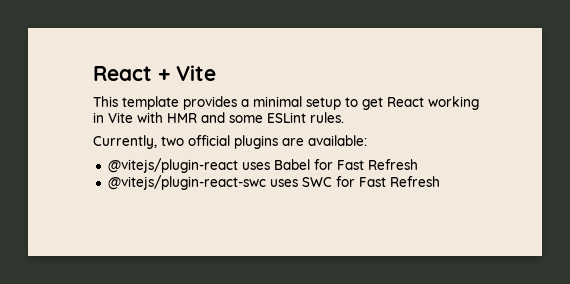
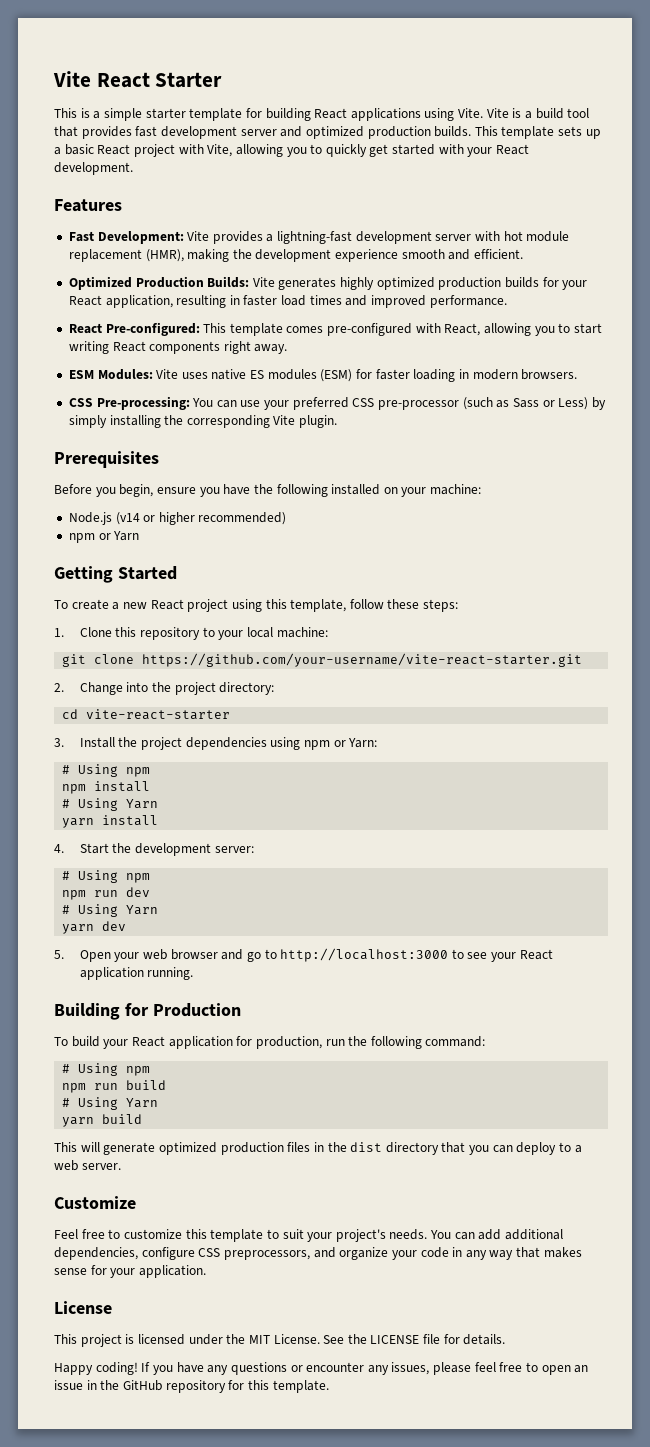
- React + Vite
- This template provides a minimal setup to get React working in Vite with HMR and some ESLint rules.
- Currently, two official plugins are available:
- @vitejs/plugin-react uses Babel for Fast Refresh
- @vitejs/plugin-react-swc uses SWC for Fast Refresh
+ Vite React Starter
+ This is a simple starter template for building React applications using Vite. Vite is a build tool that provides fast development server and optimized production builds. This template sets up a basic React project with Vite, allowing you to quickly get started with your React development.
+ Features
+ Fast Development: Vite provides a lightning-fast development server with hot module replacement (HMR), making the development experience smooth and efficient.
+ Optimized Production Builds: Vite generates highly optimized production builds for your React application, resulting in faster load times and improved performance.
+ React Pre-configured: This template comes pre-configured with React, allowing you to start writing React components right away.
+ ESM Modules: Vite uses native ES modules (ESM) for faster loading in modern browsers.
+ CSS Pre-processing: You can use your preferred CSS pre-processor (such as Sass or Less) by simply installing the corresponding Vite plugin.
+ Prerequisites
+ Before you begin, ensure you have the following installed on your machine:
+ Node.js (v14 or higher recommended)
+ npm or Yarn
+ Getting Started
+ To create a new React project using this template, follow these steps:
+ 1. Clone this repository to your local machine:
+ git clone https://github.com/your-username/vite-react-starter.git
+ 2. Change into the project directory:
+ cd vite-react-starter
+ 3. Install the project dependencies using npm or Yarn:
+ # Using npm
+ npm install
+ # Using Yarn
+ yarn install
+ 4. Start the development server:
+ # Using npm
+ npm run dev
+ # Using Yarn
+ yarn dev
+ 5. Open your web browser and go to http://localhost:3000 to see your React application running.
+ Building for Production
+ To build your React application for production, run the following command:
+ # Using npm
+ npm run build
+ # Using Yarn
+ yarn build
+ This will generate optimized production files in the dist directory that you can deploy to a web server.
+ Customize
+ Feel free to customize this template to suit your project's needs. You can add additional dependencies, configure CSS preprocessors, and organize your code in any way that makes sense for your application.
+ License
+ This project is licensed under the MIT License. See the LICENSE file for details.
+ Happy coding! If you have any questions or encounter any issues, please feel free to open an issue in the GitHub repository for this template.

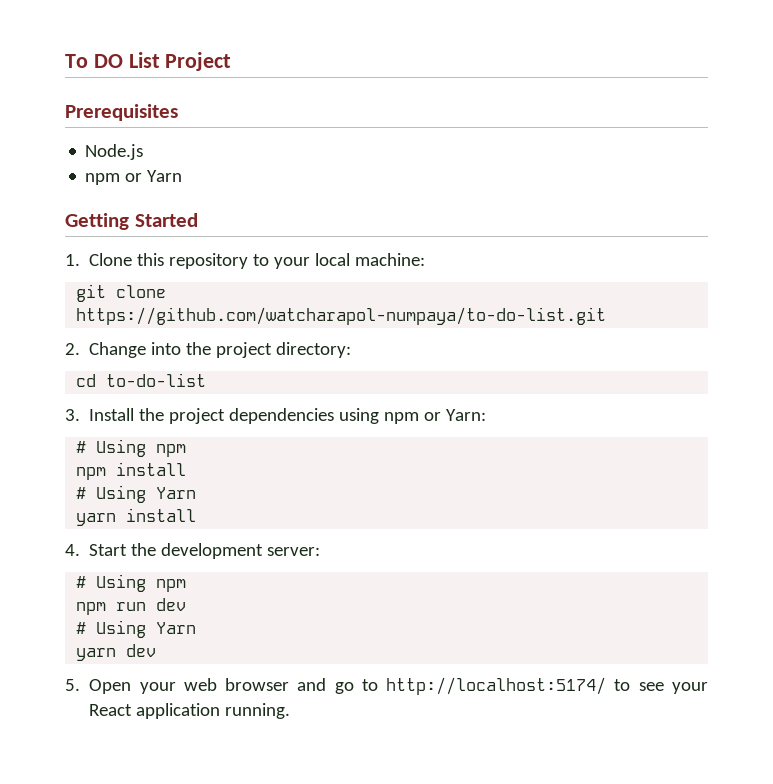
- Vite React Starter
- This is a simple starter template for building React applications using Vite. Vite is a build tool that provides fast development server and optimized production builds. This template sets up a basic React project with Vite, allowing you to quickly get started with your React development.
- Features
- Fast Development: Vite provides a lightning-fast development server with hot module replacement (HMR), making the development experience smooth and efficient.
- Optimized Production Builds: Vite generates highly optimized production builds for your React application, resulting in faster load times and improved performance.
- React Pre-configured: This template comes pre-configured with React, allowing you to start writing React components right away.
- ESM Modules: Vite uses native ES modules (ESM) for faster loading in modern browsers.
- CSS Pre-processing: You can use your preferred CSS pre-processor (such as Sass or Less) by simply installing the corresponding Vite plugin.
+ To DO List Project
  Prerequisites
- Before you begin, ensure you have the following installed on your machine:
- Node.js (v14 or higher recommended)
+ Node.js
- To create a new React project using this template, follow these steps:
- git clone https://github.com/your-username/vite-react-starter.git
+ git clone https://github.com/watcharapol-numpaya/to-do-list.git
- cd vite-react-starter
+ cd to-do-list
- 5. Open your web browser and go to http://localhost:3000 to see your React application running.
+ 5. Open your web browser and go to http://localhost:5174/ to see your React application running.
- Building for Production
- To build your React application for production, run the following command:
- # Using npm
- npm run build
- # Using Yarn
- yarn build
- This will generate optimized production files in the dist directory that you can deploy to a web server.
- Customize
- Feel free to customize this template to suit your project's needs. You can add additional dependencies, configure CSS preprocessors, and organize your code in any way that makes sense for your application.
- License
- This project is licensed under the MIT License. See the LICENSE file for details.
- Happy coding! If you have any questions or encounter any issues, please feel free to open an issue in the GitHub repository for this template.

